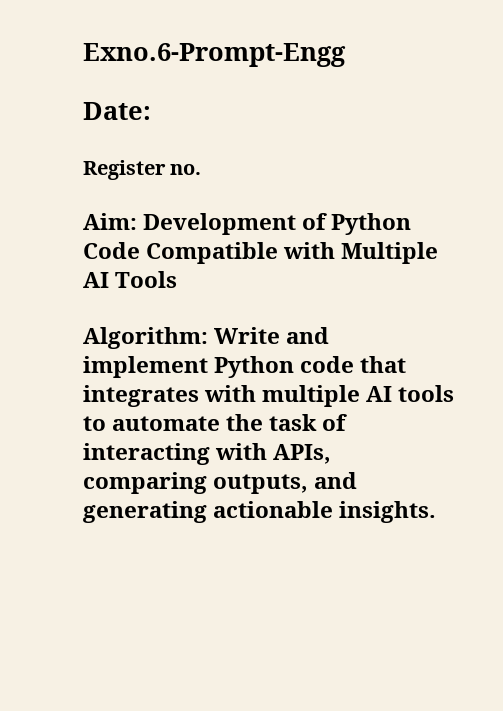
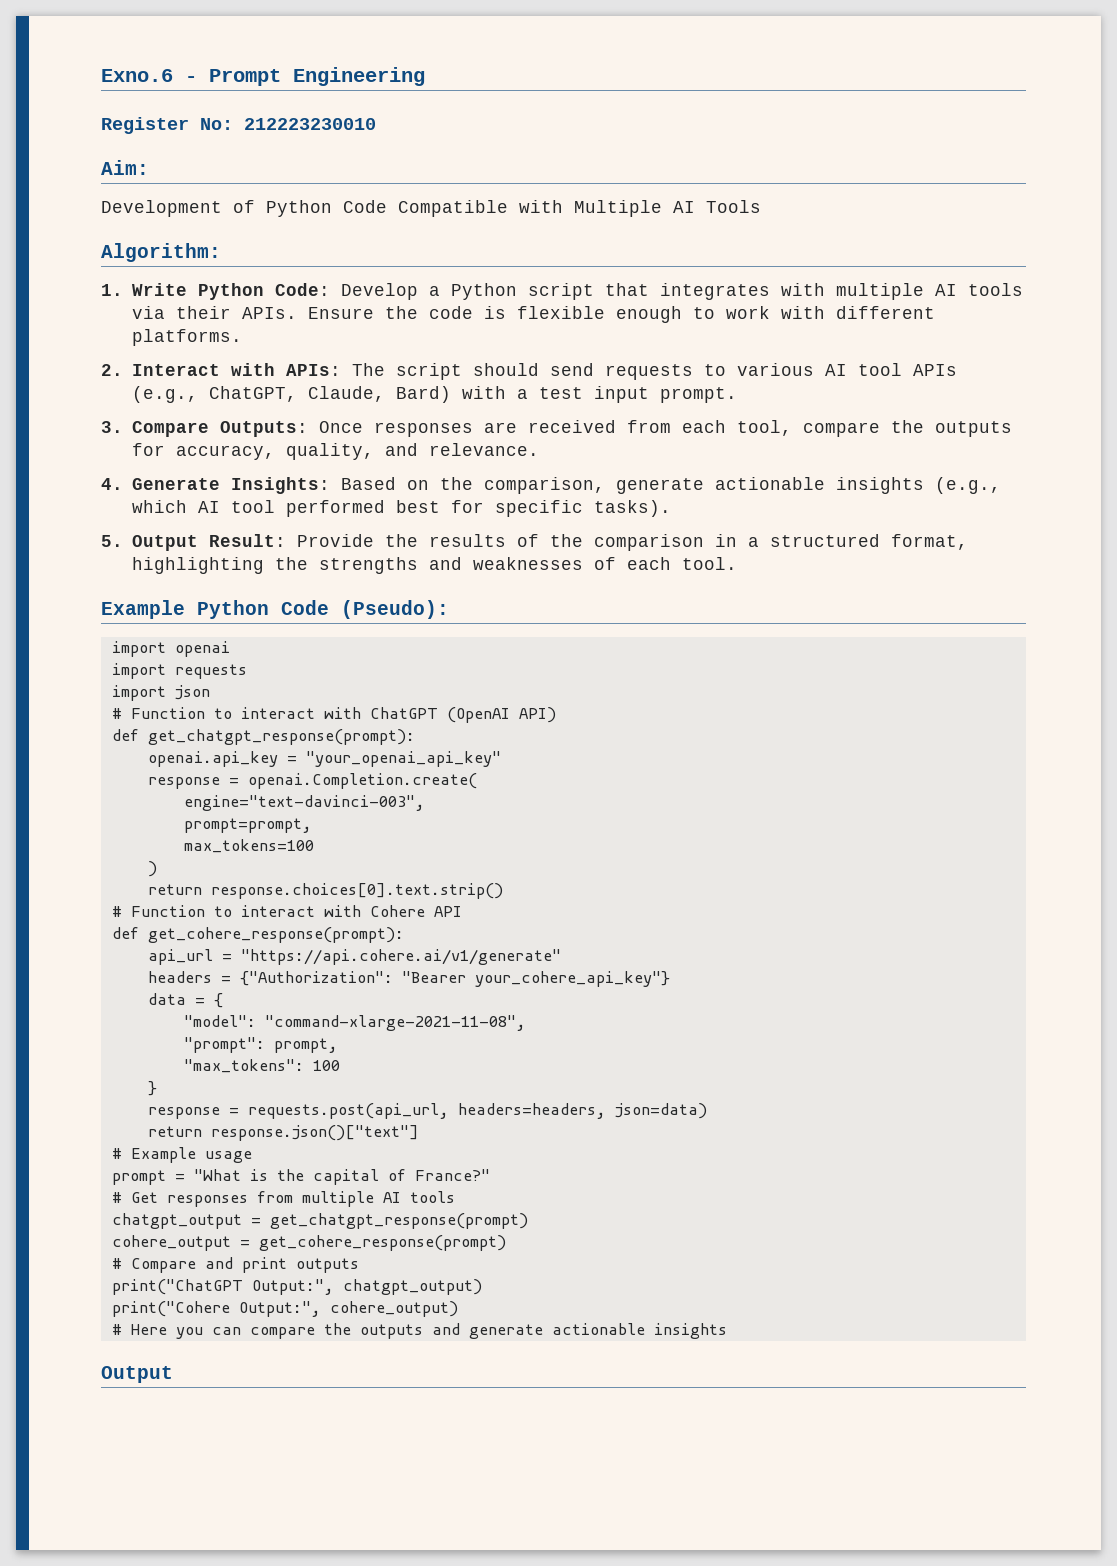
- Exno.6-Prompt-Engg
- Date:
+ Exno.6 - Prompt Engineering
- Register no.
+ Register No: 212223230010
- Aim: Development of Python Code Compatible with Multiple AI Tools
+ Aim:
+ Development of Python Code Compatible with Multiple AI Tools
- Algorithm: Write and implement Python code that integrates with multiple AI tools to automate the task of interacting with APIs, comparing outputs, and generating actionable insights.
+ Algorithm:
+ 1. Write Python Code: Develop a Python script that integrates with multiple AI tools via their APIs. Ensure the code is flexible enough to work with different platforms.
+ 2. Interact with APIs: The script should send requests to various AI tool APIs (e.g., ChatGPT, Claude, Bard) with a test input prompt.
+ 3. Compare Outputs: Once responses are received from each tool, compare the outputs for accuracy, quality, and relevance.
+ 4. Generate Insights: Based on the comparison, generate actionable insights (e.g., which AI tool performed best for specific tasks).
+ 5. Output Result: Provide the results of the comparison in a structured format, highlighting the strengths and weaknesses of each tool.
+ Example Python Code (Pseudo):
+ import openai
+ import requests
+ import json
+ # Function to interact with ChatGPT (OpenAI API)
+ def get_chatgpt_response(prompt):
+ openai.api_key = "your_openai_api_key"
+ response = openai.Completion.create(
+ engine="text-davinci-003",
+ prompt=prompt,
+ max_tokens=100
+ )
+ return response.choices[0].text.strip()
+ # Function to interact with Cohere API
+ def get_cohere_response(prompt):
+ api_url = "https://api.cohere.ai/v1/generate"
+ headers = {"Authorization": "Bearer your_cohere_api_key"}
+ data = {
+ "model": "command-xlarge-2021-11-08",
+ "prompt": prompt,
+ "max_tokens": 100
+ }
+ response = requests.post(api_url, headers=headers, json=data)
+ return response.json()["text"]
+ # Example usage
+ prompt = "What is the capital of France?"
+ # Get responses from multiple AI tools
+ chatgpt_output = get_chatgpt_response(prompt)
+ cohere_output = get_cohere_response(prompt)
+ # Compare and print outputs
+ print("ChatGPT Output:", chatgpt_output)
+ print("Cohere Output:", cohere_output)
+ # Here you can compare the outputs and generate actionable insights
+ Output

